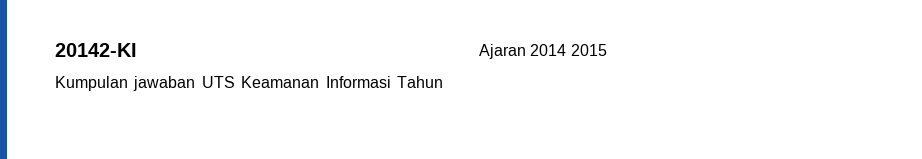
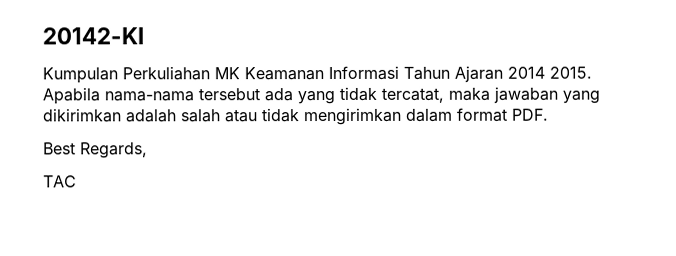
- Kumpulan jawaban UTS Keamanan Informasi Tahun Ajaran 2014 2015
+ Kumpulan Perkuliahan MK Keamanan Informasi Tahun Ajaran 2014 2015. Apabila nama-nama tersebut ada yang tidak tercatat, maka jawaban yang dikirimkan adalah salah atau tidak mengirimkan dalam format PDF.
+ Best Regards,
+ TAC

